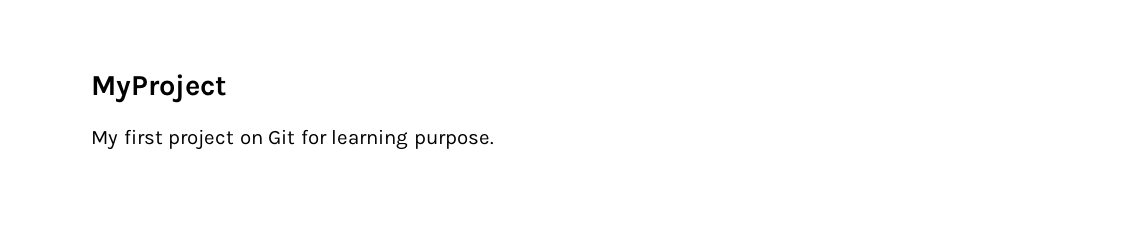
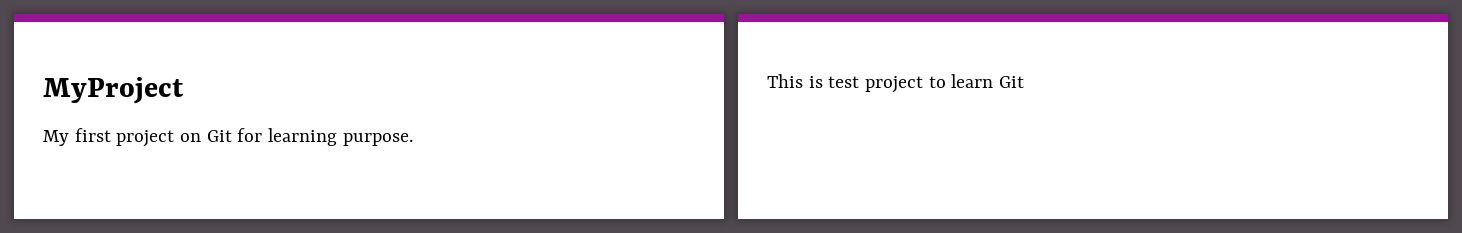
+ This is test project to learn Git

